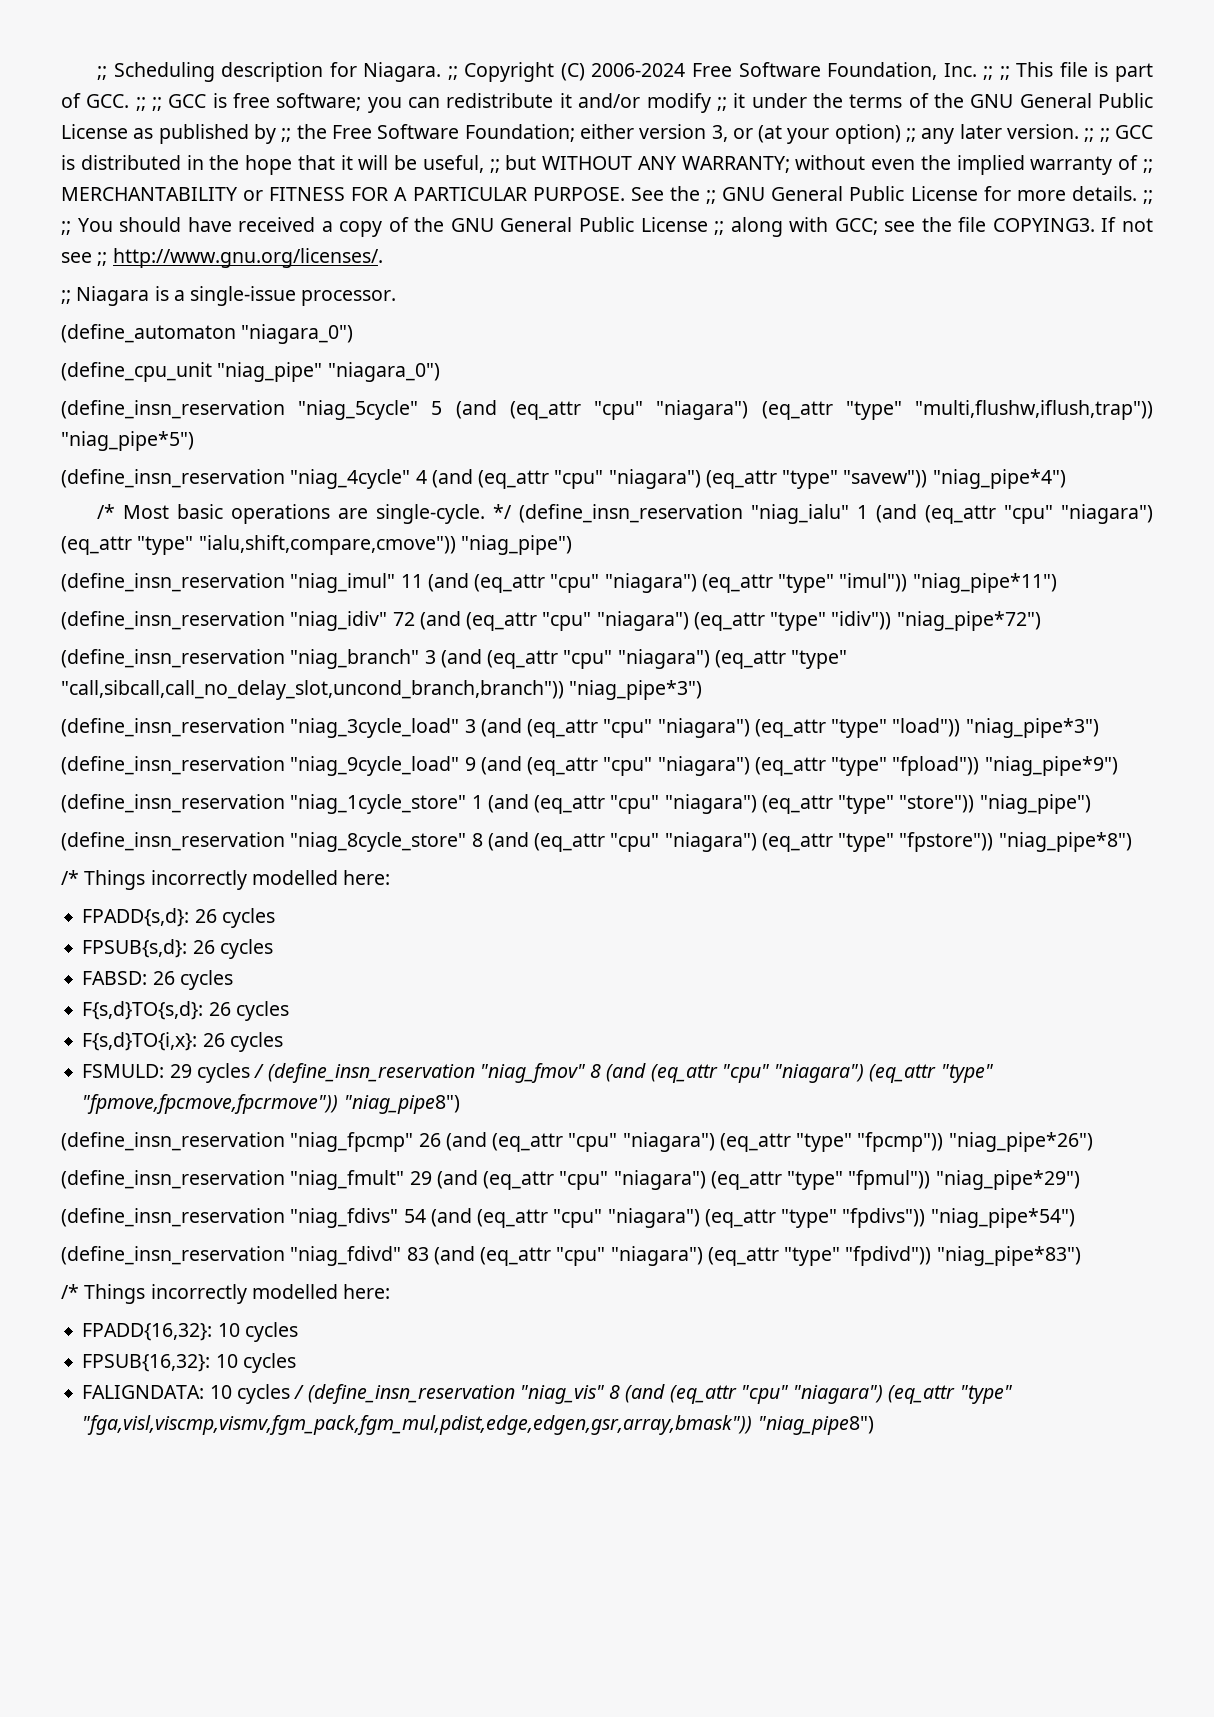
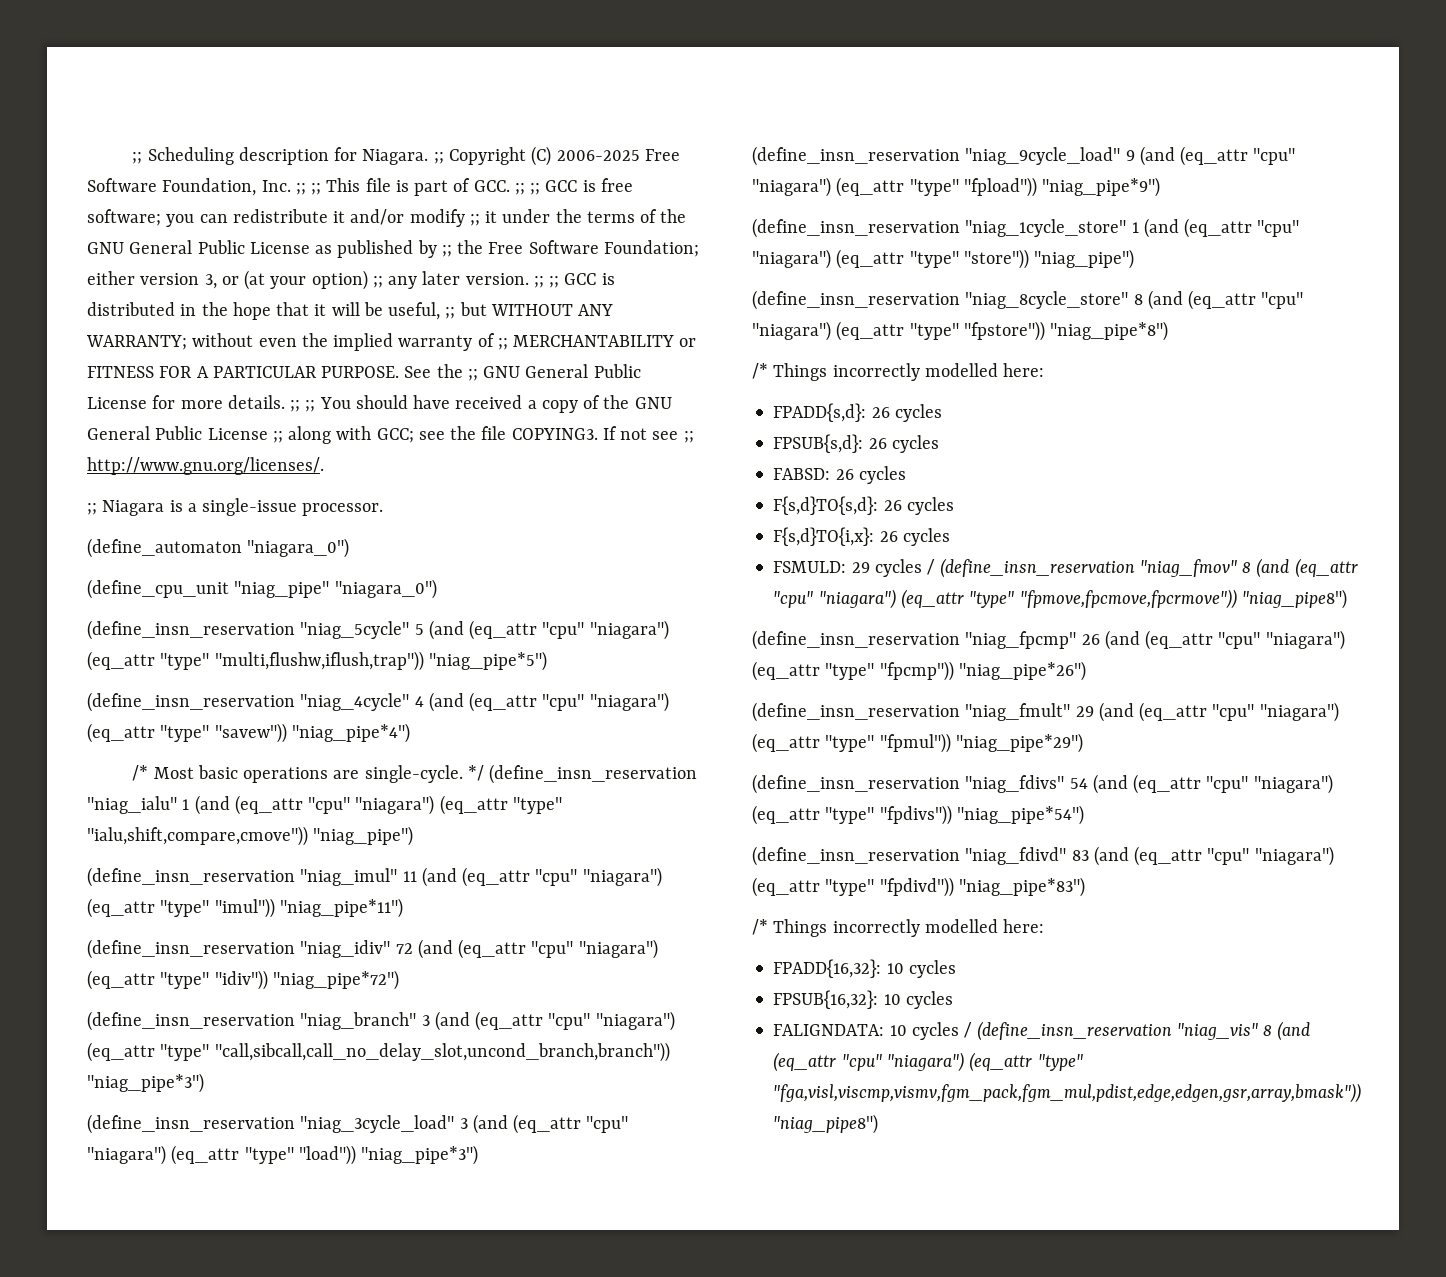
- Copyright (C) 2006-2024 Free Software Foundation, Inc. ;;
+ Copyright (C) 2006-2025 Free Software Foundation, Inc. ;;

